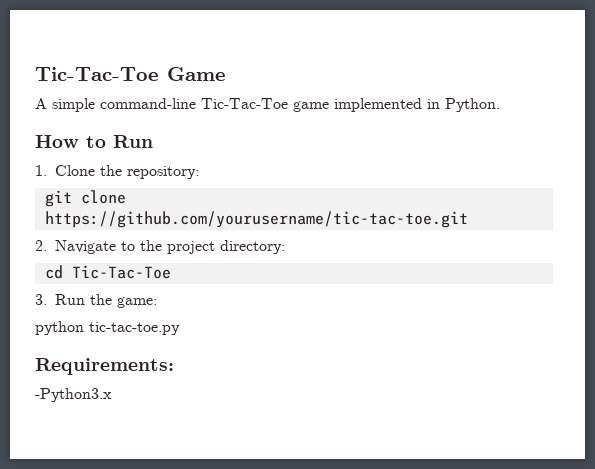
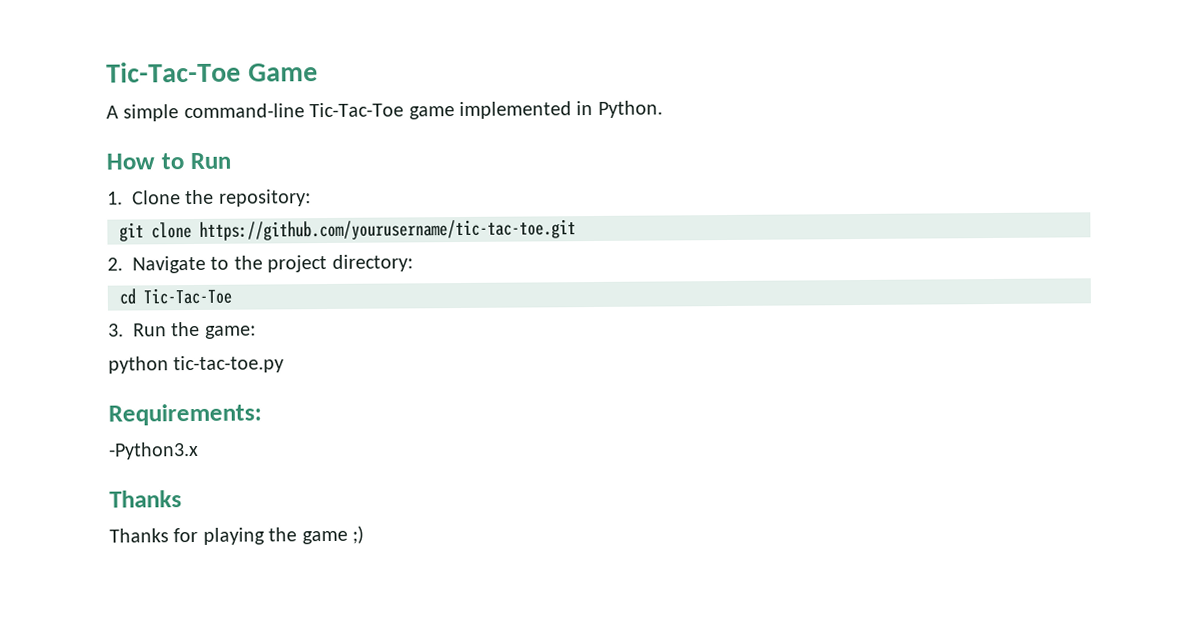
  -Python3.x
+ Thanks
+ Thanks for playing the game ;)

